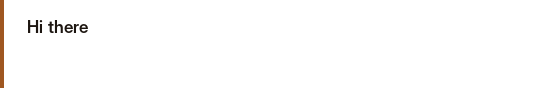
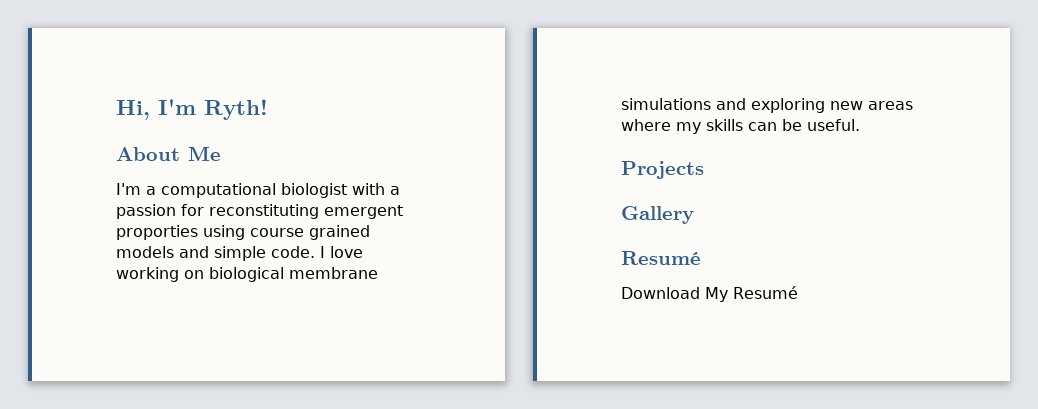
- Hi there
+ Hi, I'm Ryth!
+ About Me
+ I'm a computational biologist with a passion for reconstituting emergent proporties using course grained models and simple code. I love working on biological membrane simulations and exploring new areas where my skills can be useful.
+ Projects
+ Gallery
+ Resumé
+ Download My Resumé

